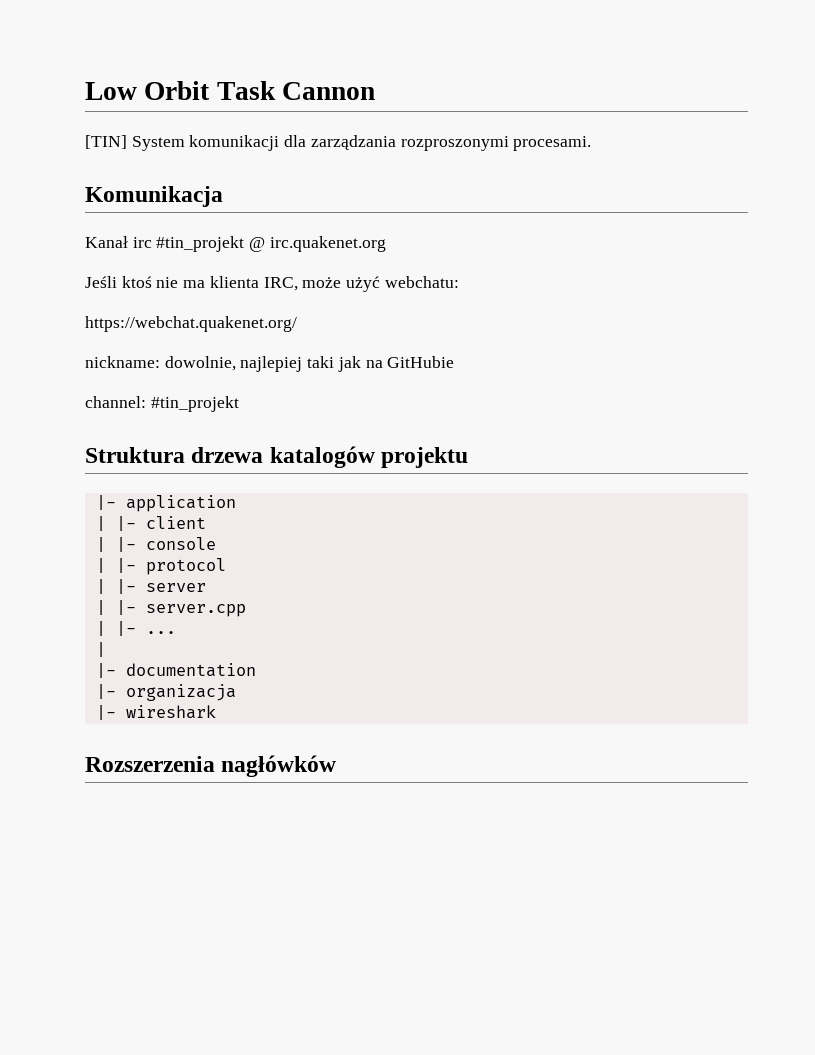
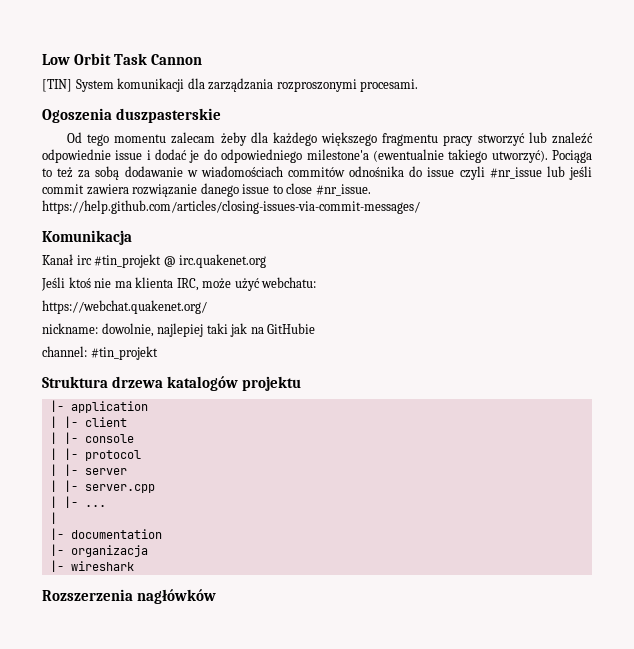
+ Ogoszenia duszpasterskie
+ Od tego momentu zalecam żeby dla każdego większego fragmentu pracy stworzyć lub znaleźć odpowiednie issue i dodać je do odpowiedniego milestone'a (ewentualnie takiego utworzyć). Pociąga to też za sobą dodawanie w wiadomościach commitów odnośnika do issue czyli #nr_issue lub jeśli commit zawiera rozwiązanie danego issue to close #nr_issue. https://help.github.com/articles/closing-issues-via-commit-messages/

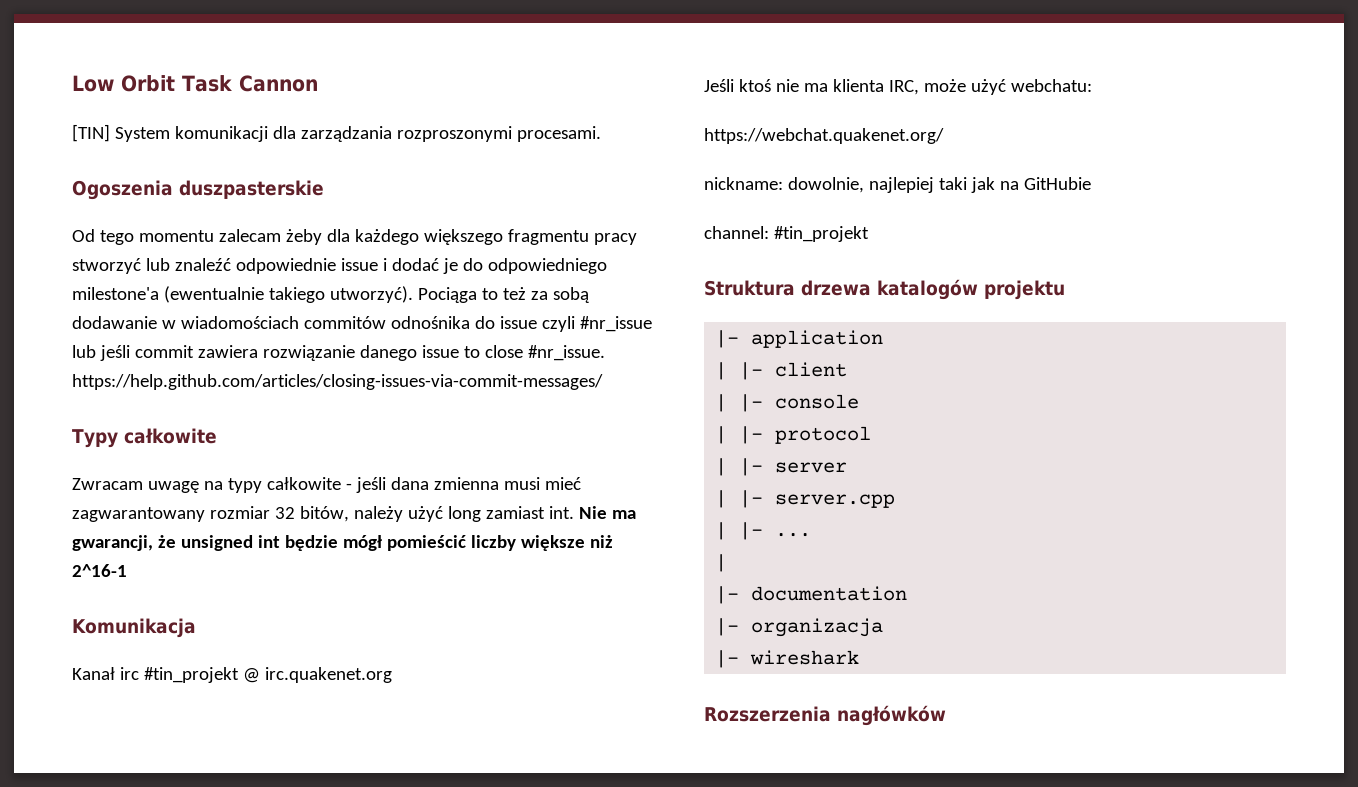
+ Typy całkowite
+ Zwracam uwagę na typy całkowite - jeśli dana zmienna musi mieć zagwarantowany rozmiar 32 bitów, należy użyć long zamiast int. Nie ma gwarancji, że unsigned int będzie mógł pomieścić liczby większe niż 2^16-1

